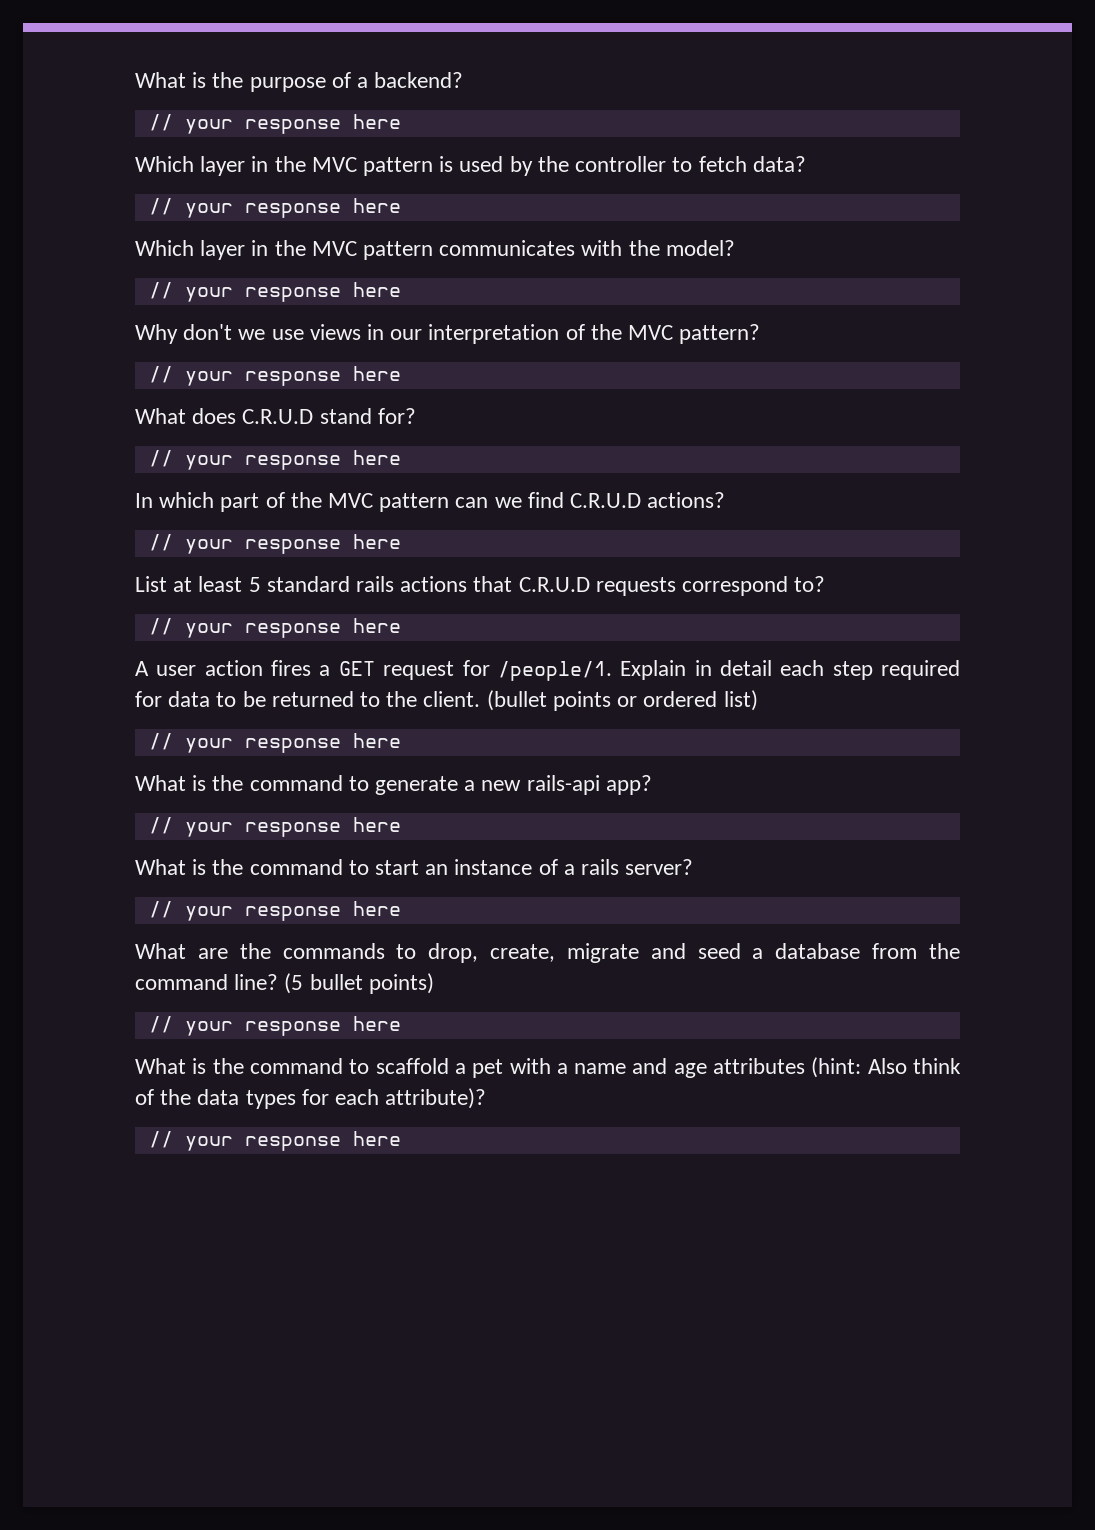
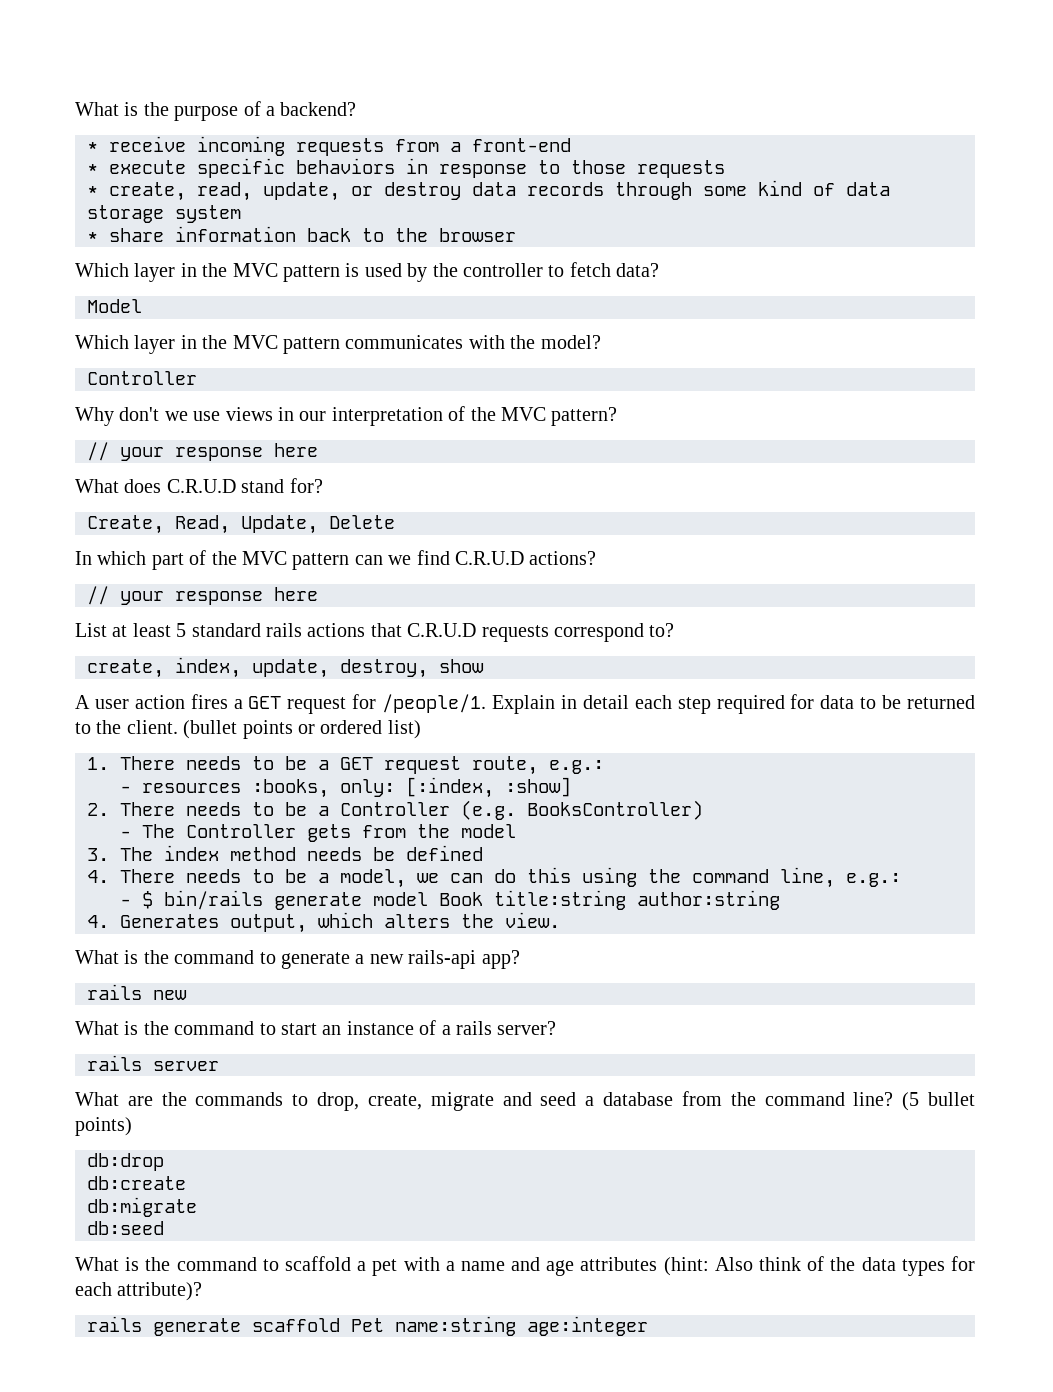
  What is the purpose of a backend?
- // your response here
+ * receive incoming requests from a front-end
+ * execute specific behaviors in response to those requests
+ * create, read, update, or destroy data records through some kind of data storage system
+ * share information back to the browser
  Which layer in the MVC pattern is used by the controller to fetch data?
- // your response here
+ Model
  Which layer in the MVC pattern communicates with the model?
- // your response here
+ Controller
  What does C.R.U.D stand for?
- // your response here
+ Create, Read, Update, Delete
  List at least 5 standard rails actions that C.R.U.D requests correspond to?
- // your response here
+ create, index, update, destroy, show
  (bullet points or ordered list)
- // your response here
+ 1. There needs to be a GET request route, e.g.:
+ - resources :books, only: [:index, :show]
+ 2. There needs to be a Controller (e.g. BooksController)
+ - The Controller gets from the model
+ 3. The index method needs be defined
+ 4. There needs to be a model, we can do this using the command line, e.g.:
+ - $ bin/rails generate model Book title:string author:string
+ 4. Generates output, which alters the view.
  What is the command to generate a new rails-api app?
- // your response here
+ rails new
  What is the command to start an instance of a rails server?
- // your response here
+ rails server
  (5 bullet points)
- // your response here
+ db:drop
+ db:create
+ db:migrate
+ db:seed
  What is the command to scaffold a pet with a name and age attributes (hint: Also think of the data types for each attribute)?
- // your response here
+ rails generate scaffold Pet name:string age:integer

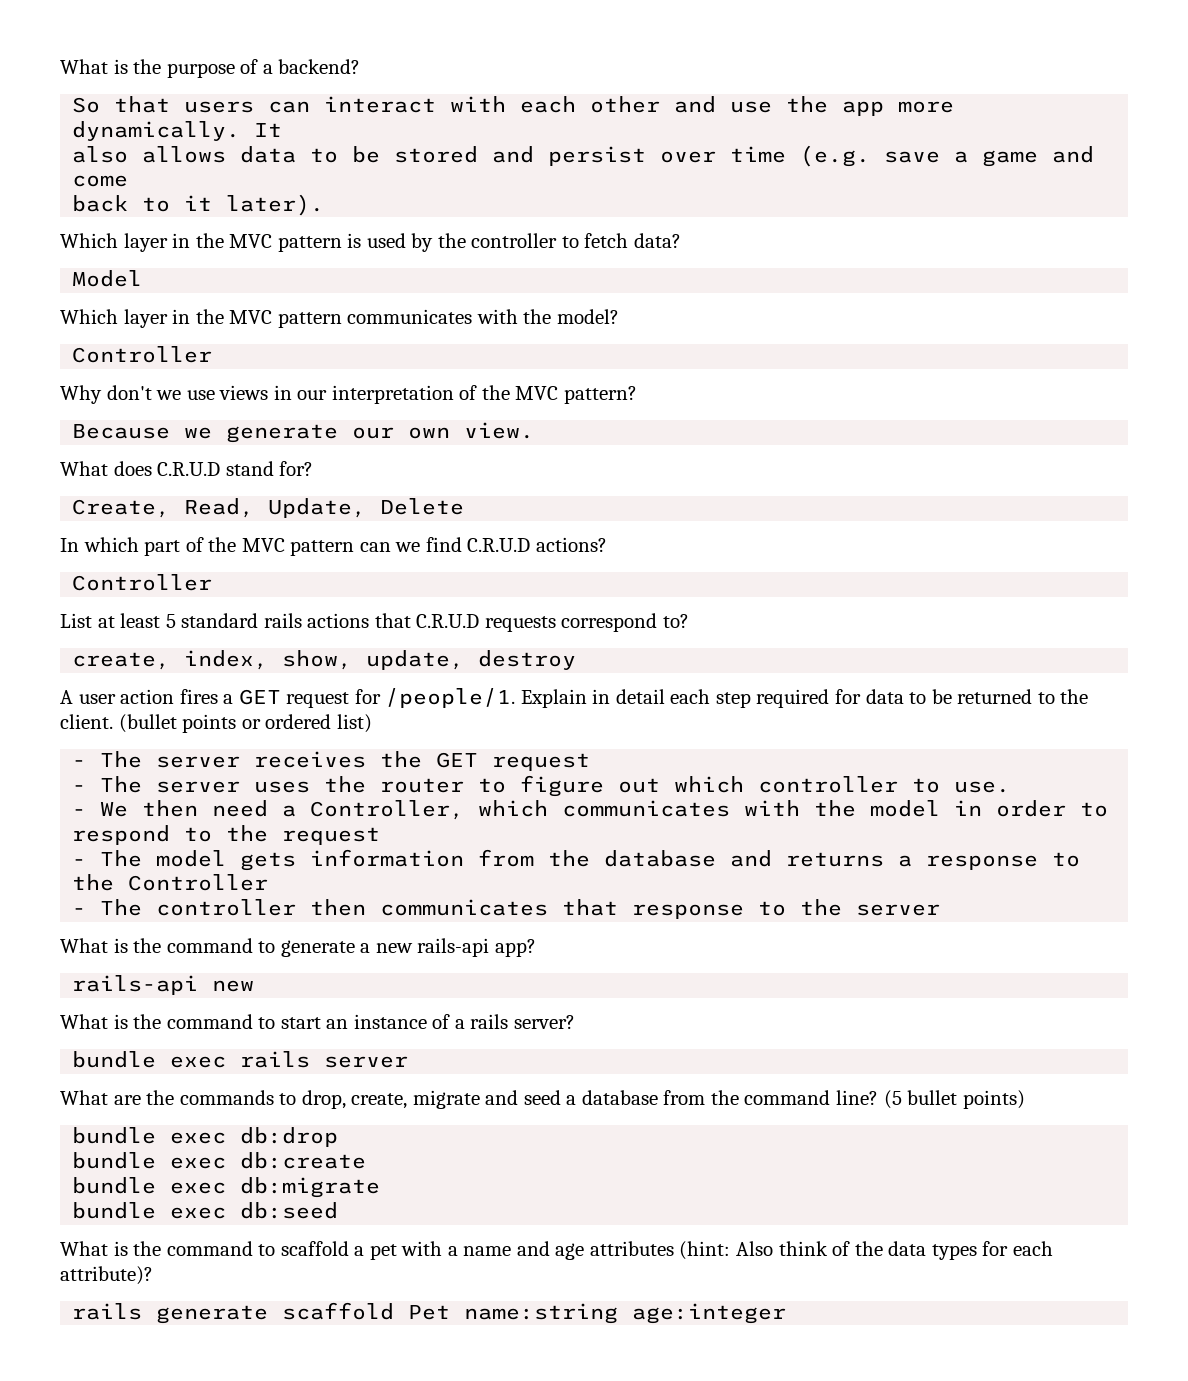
- * receive incoming requests from a front-end
- * execute specific behaviors in response to those requests
- * create, read, update, or destroy data records through some kind of data storage system
- * share information back to the browser
+ So that users can interact with each other and use the app more dynamically. It
+ also allows data to be stored and persist over time (e.g. save a game and come
+ back to it later).
  Why don't we use views in our interpretation of the MVC pattern?
- // your response here
+ Because we generate our own view.
  In which part of the MVC pattern can we find C.R.U.D actions?
- // your response here
+ Controller
- create, index, update, destroy, show
+ create, index, show, update, destroy
- 1. There needs to be a GET request route, e.g.:
- - resources :books, only: [:index, :show]
- 2. There needs to be a Controller (e.g. BooksController)
- - The Controller gets from the model
- 3. The index method needs be defined
- 4. There needs to be a model, we can do this using the command line, e.g.:
- - $ bin/rails generate model Book title:string author:string
- 4. Generates output, which alters the view.
+ - The server receives the GET request
+ - The server uses the router to figure out which controller to use.
+ - We then need a Controller, which communicates with the model in order to respond to the request
+ - The model gets information from the database and returns a response to the Controller
+ - The controller then communicates that response to the server
- rails new
+ rails-api new
- rails server
+ bundle exec rails server
- db:drop
+ bundle exec db:drop
- db:create
+ bundle exec db:create
- db:migrate
+ bundle exec db:migrate
- db:seed
+ bundle exec db:seed

